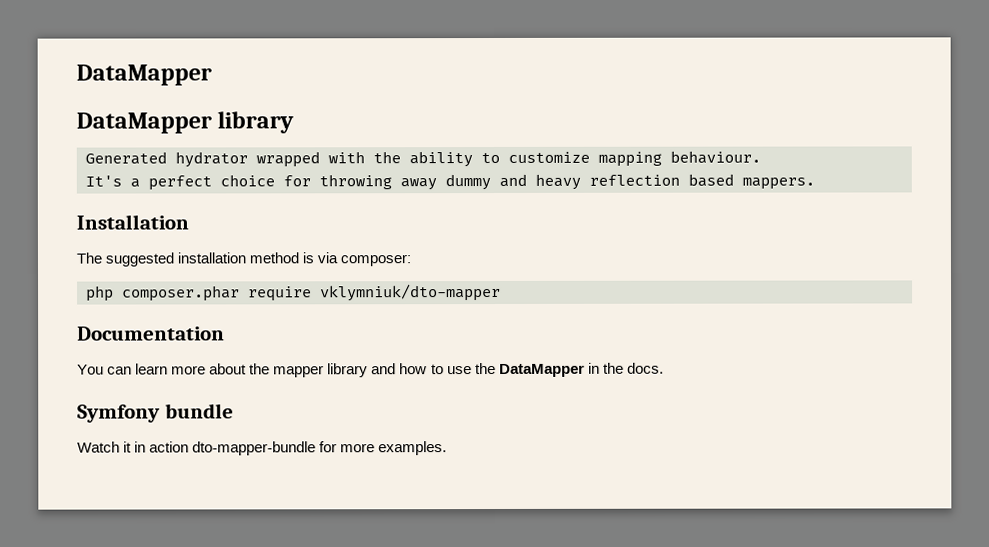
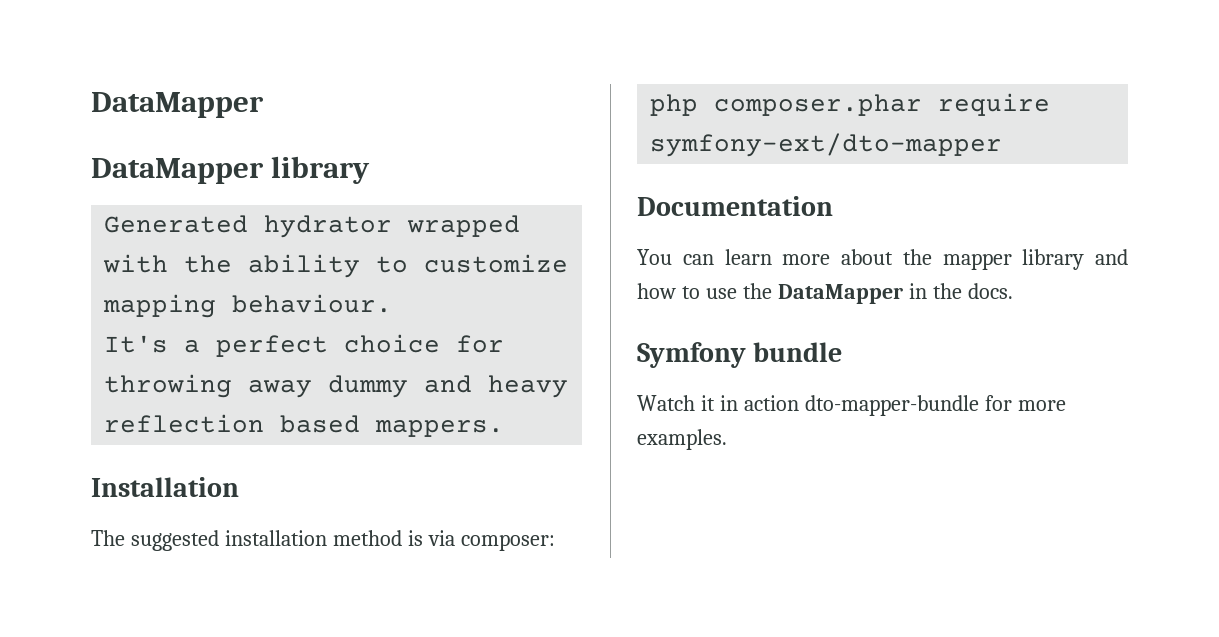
- php composer.phar require vklymniuk/dto-mapper
+ php composer.phar require symfony-ext/dto-mapper

